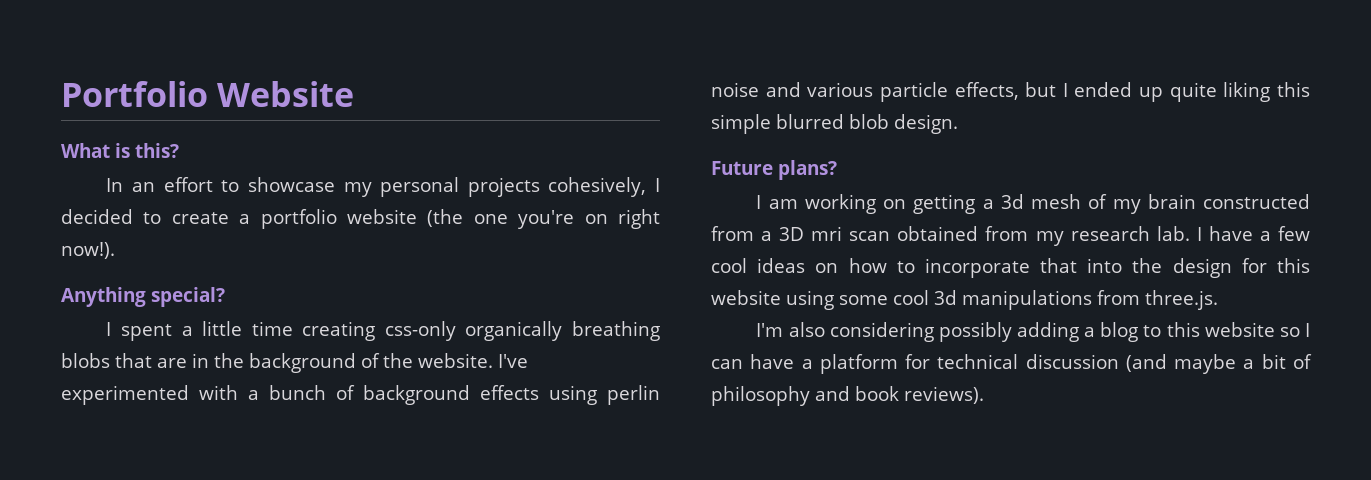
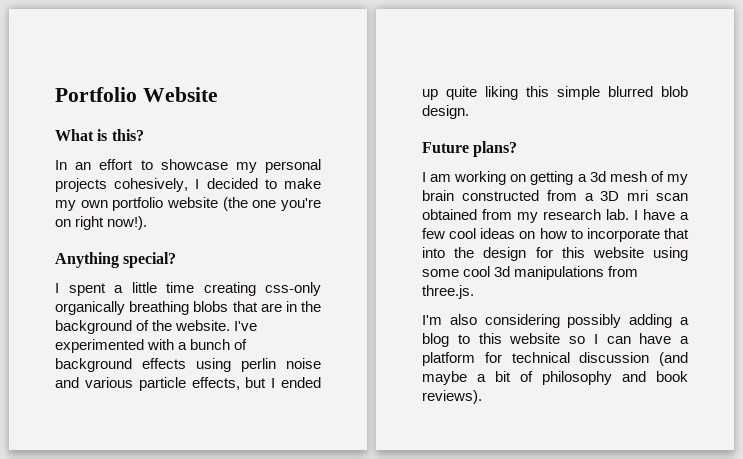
- In an effort to showcase my personal projects cohesively, I decided to create a portfolio website (the one you're on right now!).
+ In an effort to showcase my personal projects cohesively, I decided to make my own portfolio website (the one you're on right now!).

